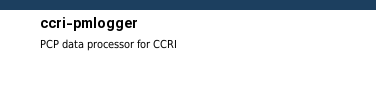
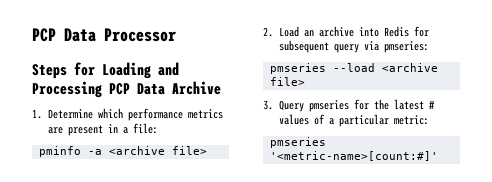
- ccri-pmlogger
- PCP data processor for CCRI
+ PCP Data Processor
+ Steps for Loading and Processing PCP Data Archive
+ 1. Determine which performance metrics are present in a file:
+ pminfo -a <archive file>
+ 2. Load an archive into Redis for subsequent query via pmseries:
+ pmseries --load <archive file>
+ 3. Query pmseries for the latest # values of a particular metric:
+ pmseries '<metric-name>[count:#]'

